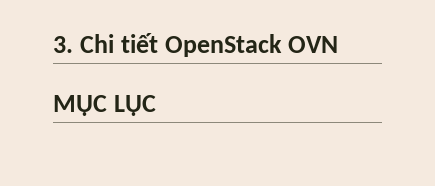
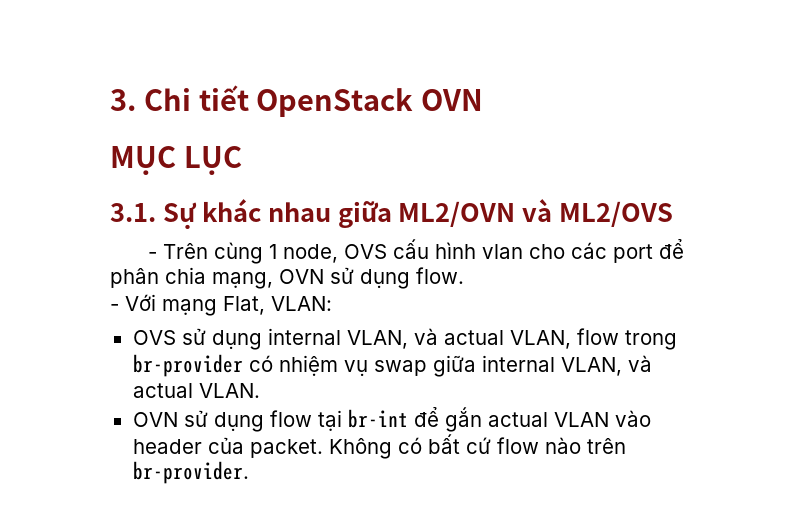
+ 3.1. Sự khác nhau giữa ML2/OVN và ML2/OVS
+ - Trên cùng 1 node, OVS cấu hình vlan cho các port để phân chia mạng, OVN sử dụng flow.
+ - Với mạng Flat, VLAN:
+ OVS sử dụng internal VLAN, và actual VLAN, flow trong br-provider có nhiệm vụ swap giữa internal VLAN, và actual VLAN.
+ OVN sử dụng flow tại br-int để gắn actual VLAN vào header của packet. Không có bất cứ flow nào trên br-provider.

